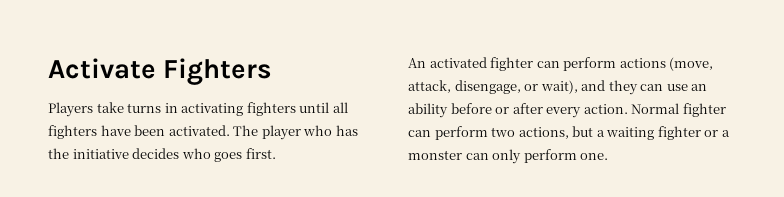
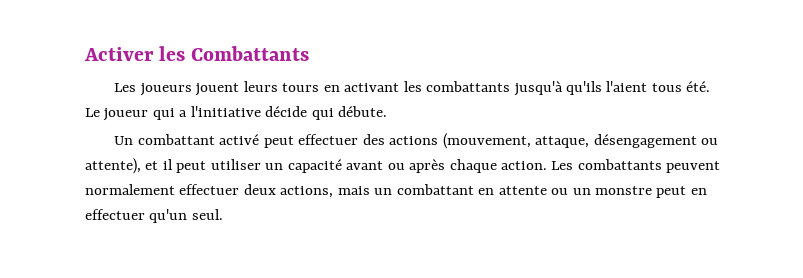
- Activate Fighters
- Players take turns in activating fighters until all fighters have been activated. The player who has the initiative decides who goes first.
- An activated fighter can perform actions (move, attack, disengage, or wait), and they can use an ability before or after every action. Normal fighter can perform two actions, but a waiting fighter or a monster can only perform one.
+ Activer les Combattants
+ Les joueurs jouent leurs tours en activant les combattants jusqu'à qu'ils l'aient tous été. Le joueur qui a l'initiative décide qui débute.
+ Un combattant activé peut effectuer des actions (mouvement, attaque, désengagement ou attente), et il peut utiliser un capacité avant ou après chaque action. Les combattants peuvent normalement effectuer deux actions, mais un combattant en attente ou un monstre peut en effectuer qu'un seul.

